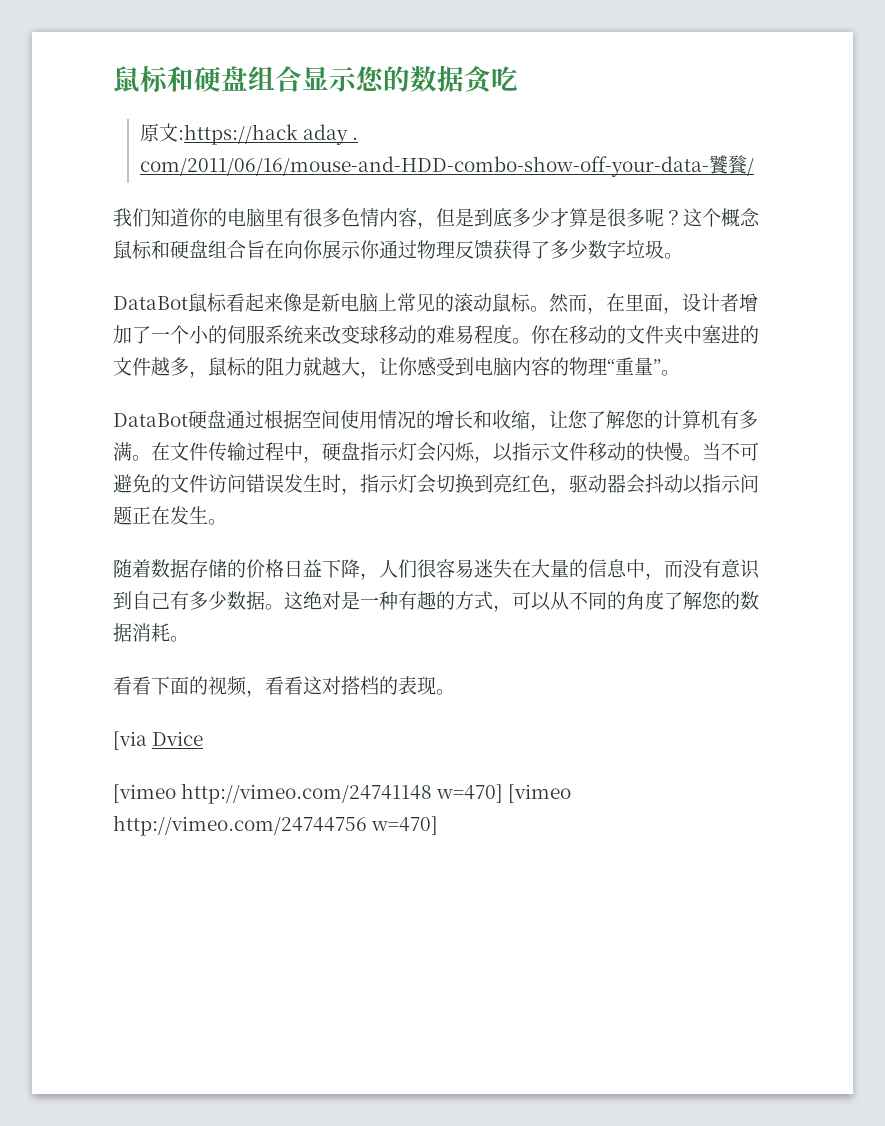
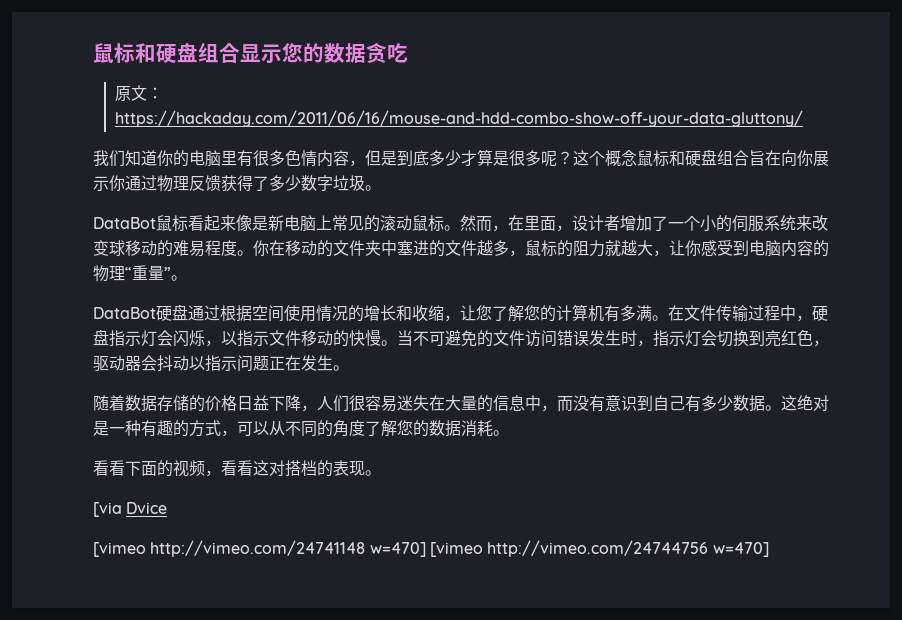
- 原文:https://hack aday . com/2011/06/16/mouse-and-HDD-combo-show-off-your-data-饕餮/
+ 原文：https://hackaday.com/2011/06/16/mouse-and-hdd-combo-show-off-your-data-gluttony/

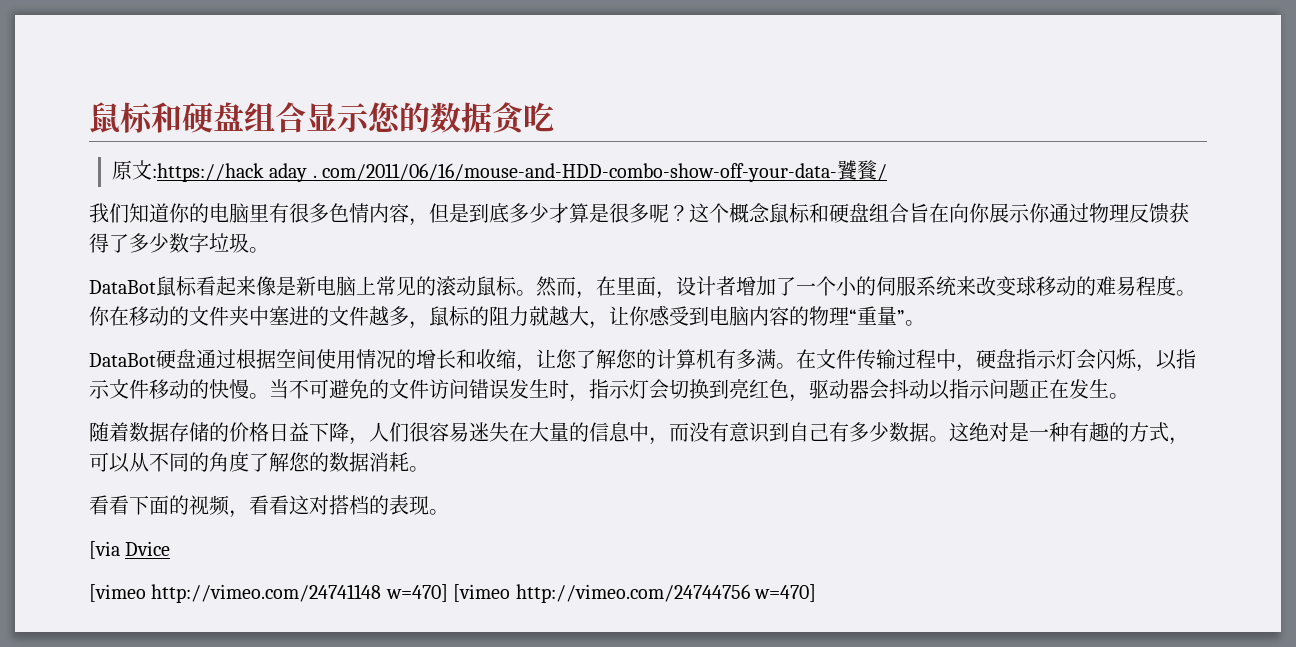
- 原文：https://hackaday.com/2011/06/16/mouse-and-hdd-combo-show-off-your-data-gluttony/
+ 原文:https://hack aday . com/2011/06/16/mouse-and-HDD-combo-show-off-your-data-饕餮/

